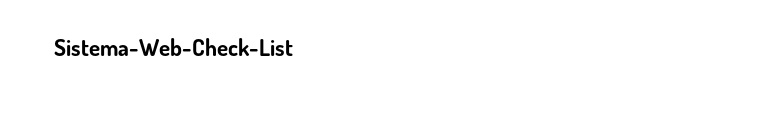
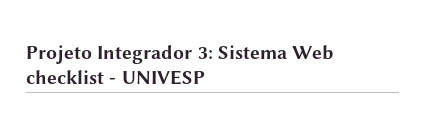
- Sistema-Web-Check-List
+ Projeto Integrador 3: Sistema Web checklist - UNIVESP

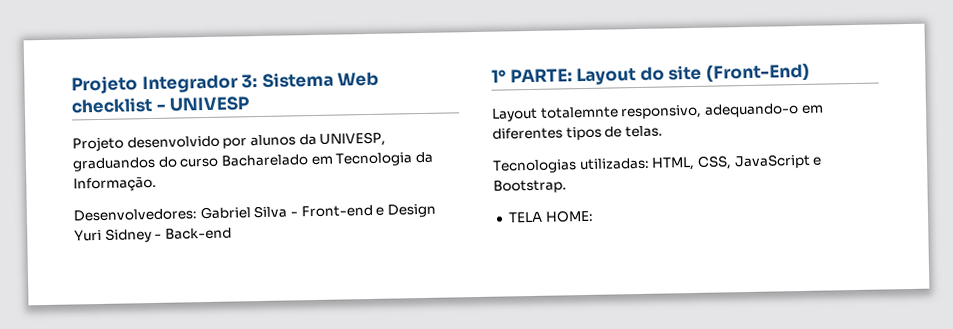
+ Projeto desenvolvido por alunos da UNIVESP, graduandos do curso Bacharelado em Tecnologia da Informação.
+ Desenvolvedores: Gabriel Silva - Front-end e Design Yuri Sidney - Back-end
+ 1° PARTE: Layout do site (Front-End)
+ Layout totalemnte responsivo, adequando-o em diferentes tipos de telas.
+ Tecnologias utilizadas: HTML, CSS, JavaScript e Bootstrap.
+ TELA HOME:

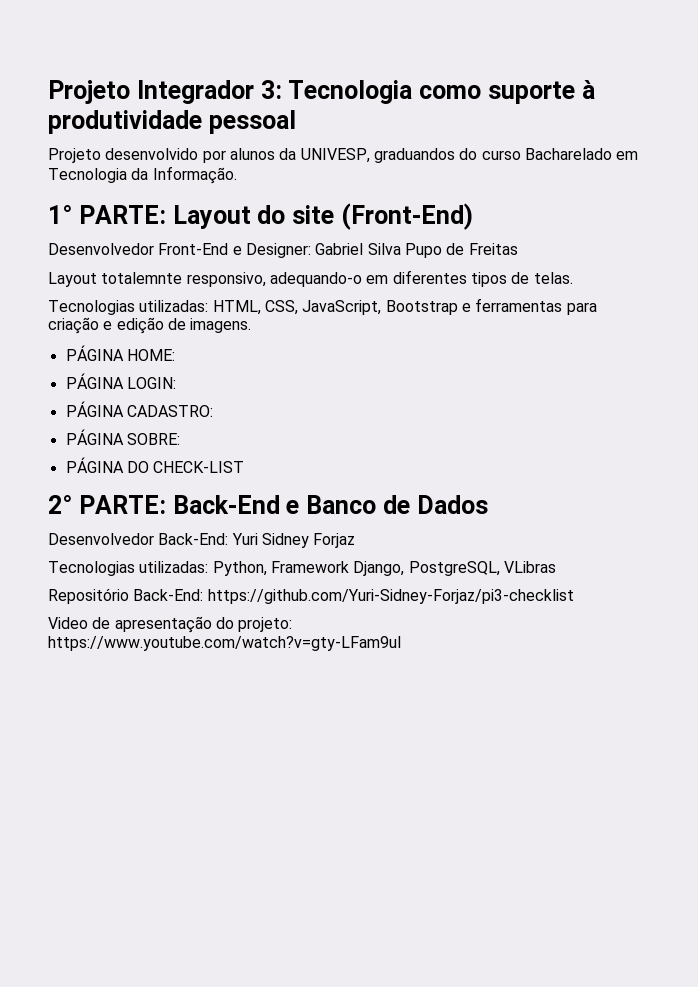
- Projeto Integrador 3: Sistema Web checklist - UNIVESP
+ Projeto Integrador 3: Tecnologia como suporte à produtividade pessoal
- Desenvolvedores: Gabriel Silva - Front-end e Design Yuri Sidney - Back-end
+ Desenvolvedor Front-End e Designer: Gabriel Silva Pupo de Freitas
- Tecnologias utilizadas: HTML, CSS, JavaScript e Bootstrap.
- TELA HOME:
+ Tecnologias utilizadas: HTML, CSS, JavaScript, Bootstrap e ferramentas para criação e edição de imagens.
+ PÁGINA HOME:
+ PÁGINA LOGIN:
+ PÁGINA CADASTRO:
+ PÁGINA SOBRE:
+ PÁGINA DO CHECK-LIST
+ 2° PARTE: Back-End e Banco de Dados
+ Desenvolvedor Back-End: Yuri Sidney Forjaz
+ Tecnologias utilizadas: Python, Framework Django, PostgreSQL, VLibras
+ Repositório Back-End: https://github.com/Yuri-Sidney-Forjaz/pi3-checklist
+ Video de apresentação do projeto: https://www.youtube.com/watch?v=gty-LFam9uI

